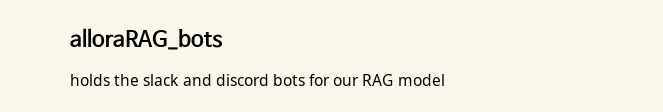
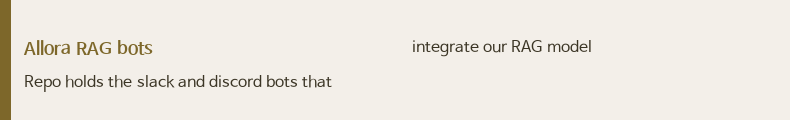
- alloraRAG_bots
- holds the slack and discord bots for our RAG model
+ Allora RAG bots
+ Repo holds the slack and discord bots that integrate our RAG model

